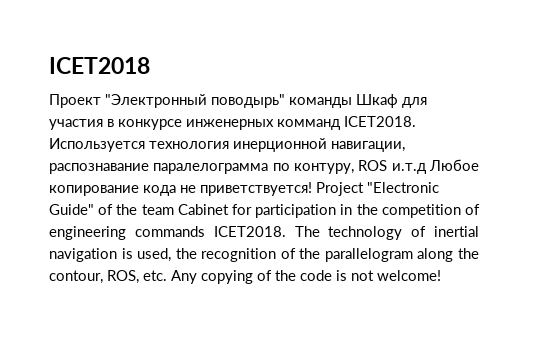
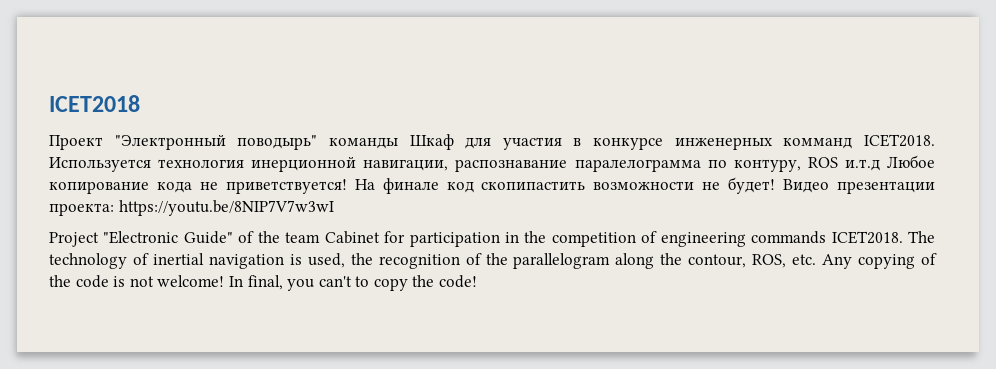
- Используется технология инерционной навигации, распознавание паралелограмма по контуру, ROS и.т.д Любое копирование кода не приветствуется! Project "Electronic Guide" of the team Cabinet for participation in the competition of engineering commands ICET2018.
+ Используется технология инерционной навигации, распознавание паралелограмма по контуру, ROS и.т.д Любое копирование кода не приветствуется! На финале код скопипастить возможности не будет! Видео презентации проекта: https://youtu.be/8NIP7V7w3wI
+ Project "Electronic Guide" of the team Cabinet for participation in the competition of engineering commands ICET2018.
+ In final, you can't to copy the code!

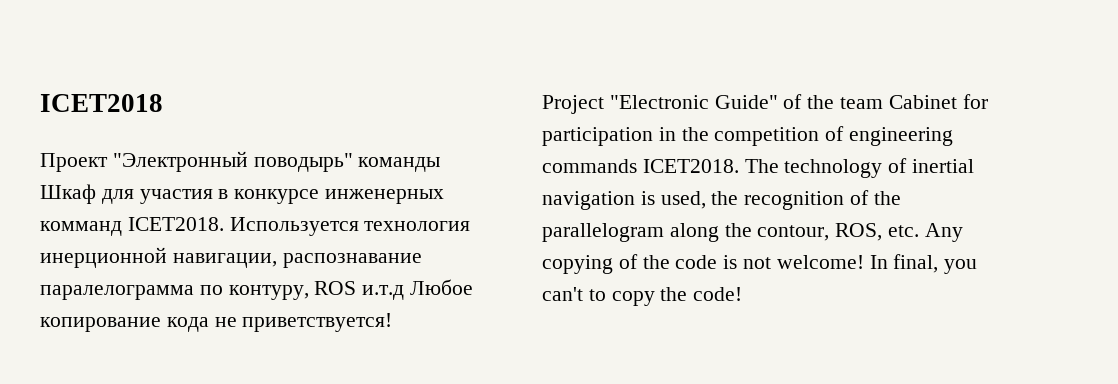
- На финале код скопипастить возможности не будет! Видео презентации проекта: https://youtu.be/8NIP7V7w3wI

